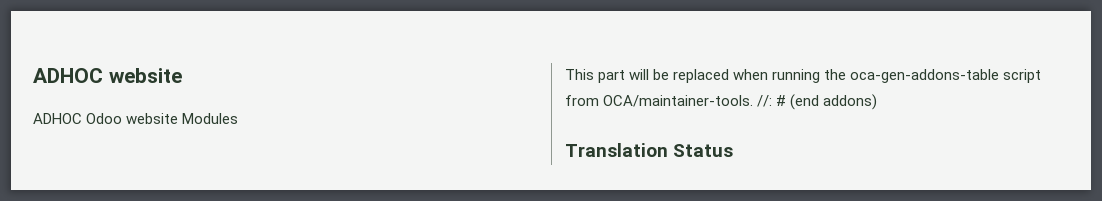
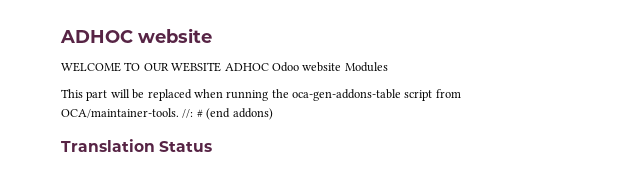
- ADHOC Odoo website Modules
+ WELCOME TO OUR WEBSITE ADHOC Odoo website Modules

